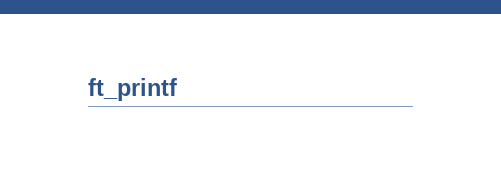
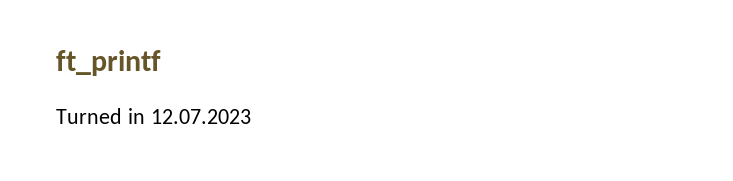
+ Turned in 12.07.2023

